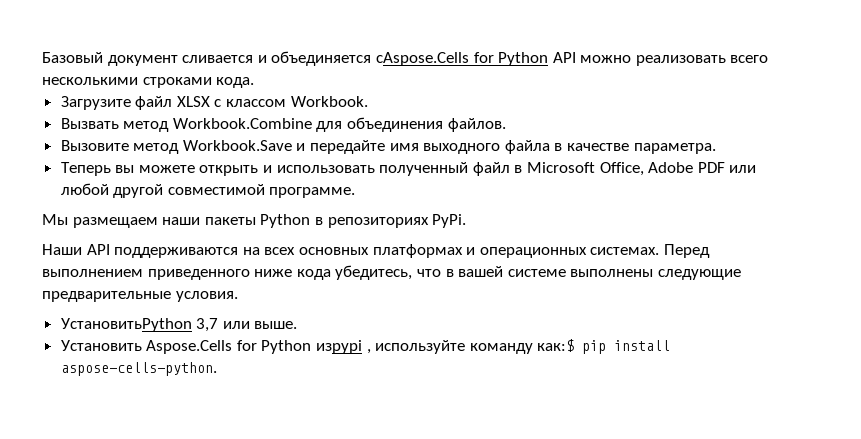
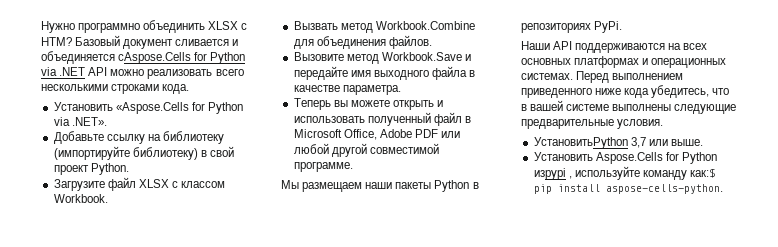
+ Нужно программно объединить XLSX с HTM?
- Базовый документ сливается и объединяется сAspose.Cells for Python API можно реализовать всего несколькими строками кода.
+ Базовый документ сливается и объединяется сAspose.Cells for Python via .NET API можно реализовать всего несколькими строками кода.
+ Установить «Aspose.Cells for Python via .NET».
+ Добавьте ссылку на библиотеку (импортируйте библиотеку) в свой проект Python.

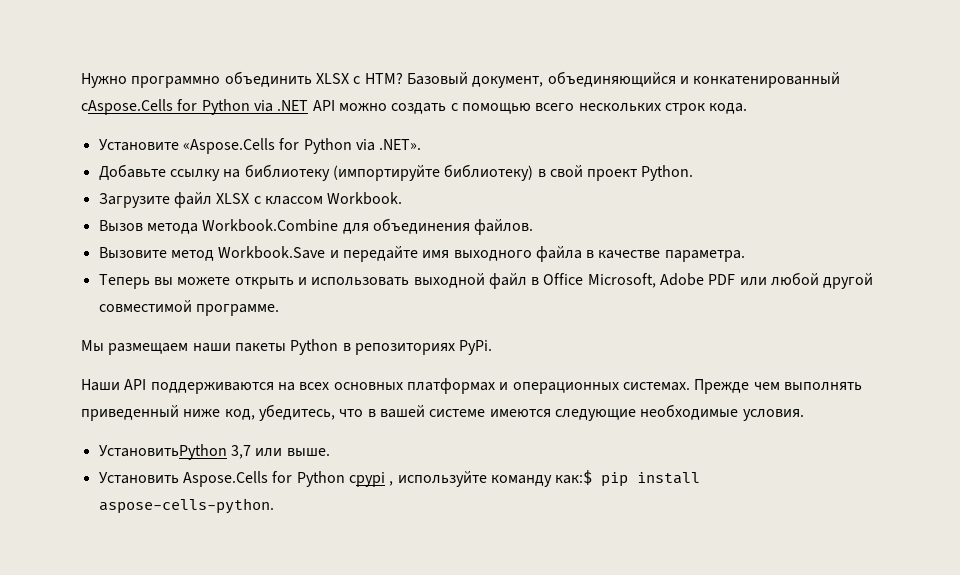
- Базовый документ сливается и объединяется сAspose.Cells for Python via .NET API можно реализовать всего несколькими строками кода.
+ Базовый документ, объединяющийся и конкатенированный сAspose.Cells for Python via .NET API можно создать с помощью всего нескольких строк кода.
- Установить «Aspose.Cells for Python via .NET».
+ Установите «Aspose.Cells for Python via .NET».
- Вызвать метод Workbook.Combine для объединения файлов.
+ Вызов метода Workbook.Combine для объединения файлов.
- Теперь вы можете открыть и использовать полученный файл в Microsoft Office, Adobe PDF или любой другой совместимой программе.
+ Теперь вы можете открыть и использовать выходной файл в Office Microsoft, Adobe PDF или любой другой совместимой программе.
- Перед выполнением приведенного ниже кода убедитесь, что в вашей системе выполнены следующие предварительные условия.
+ Прежде чем выполнять приведенный ниже код, убедитесь, что в вашей системе имеются следующие необходимые условия.
- Установить Aspose.Cells for Python изpypi , используйте команду как:$ pip install aspose-cells-python.
+ Установить Aspose.Cells for Python сpypi , используйте команду как:$ pip install aspose-cells-python.

